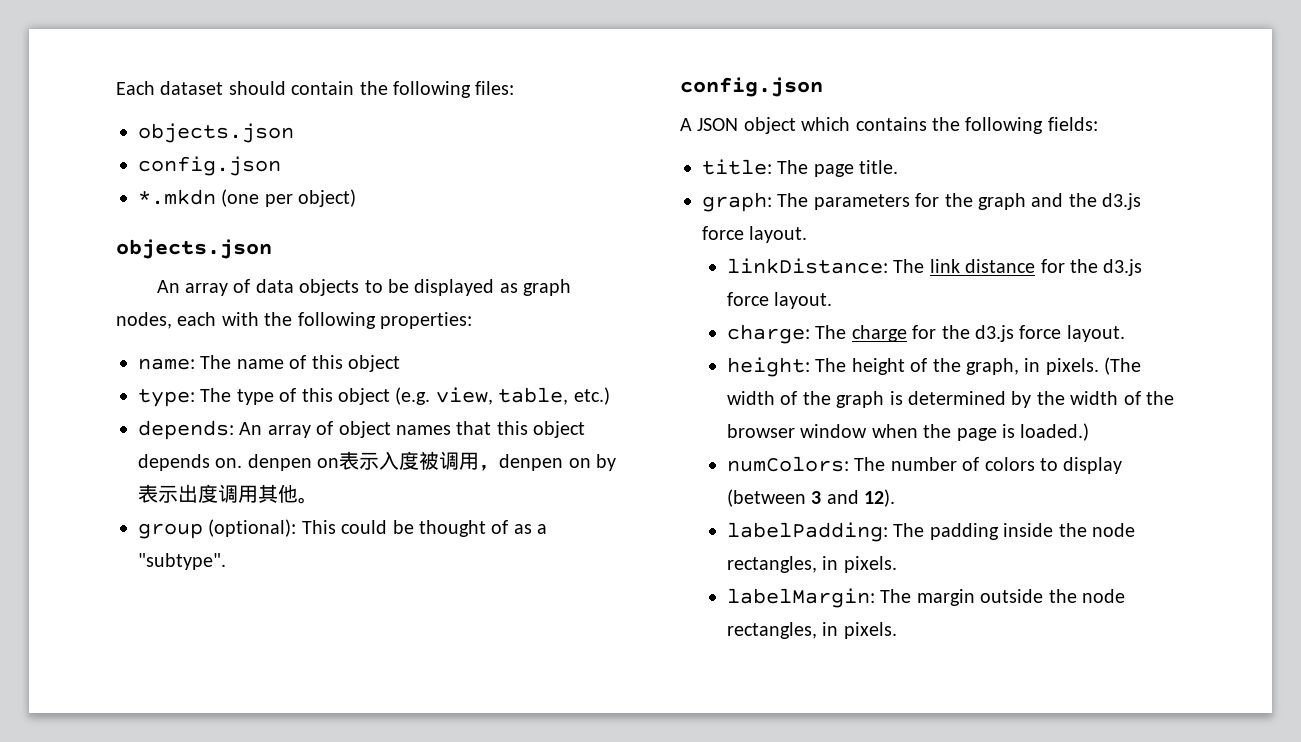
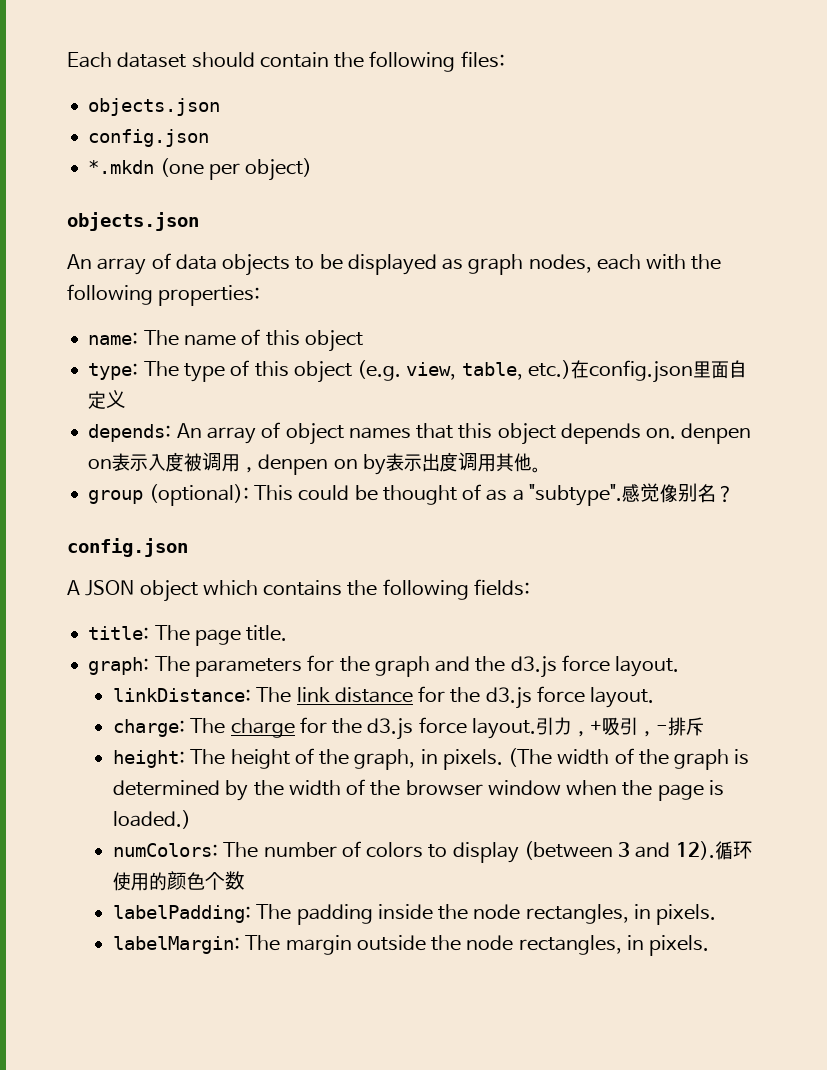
- type: The type of this object (e.g. view, table, etc.)
+ type: The type of this object (e.g. view, table, etc.)在config.json里面自定义
+ 感觉像别名？
+ 引力，+吸引，-排斥
+ 循环使用的颜色个数

